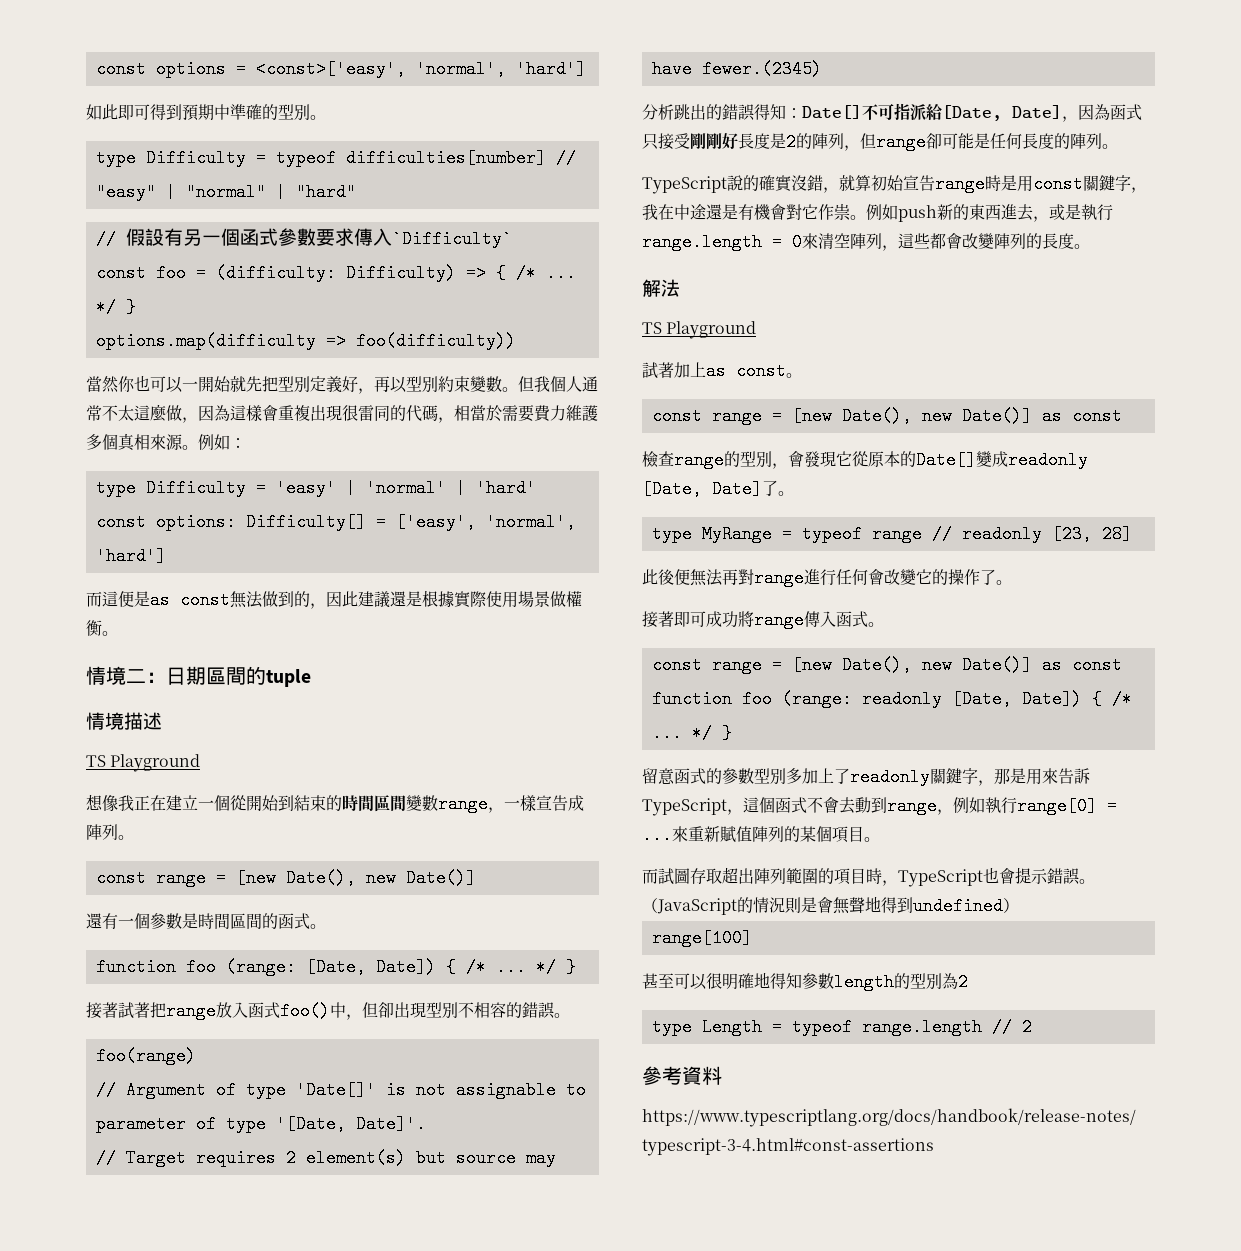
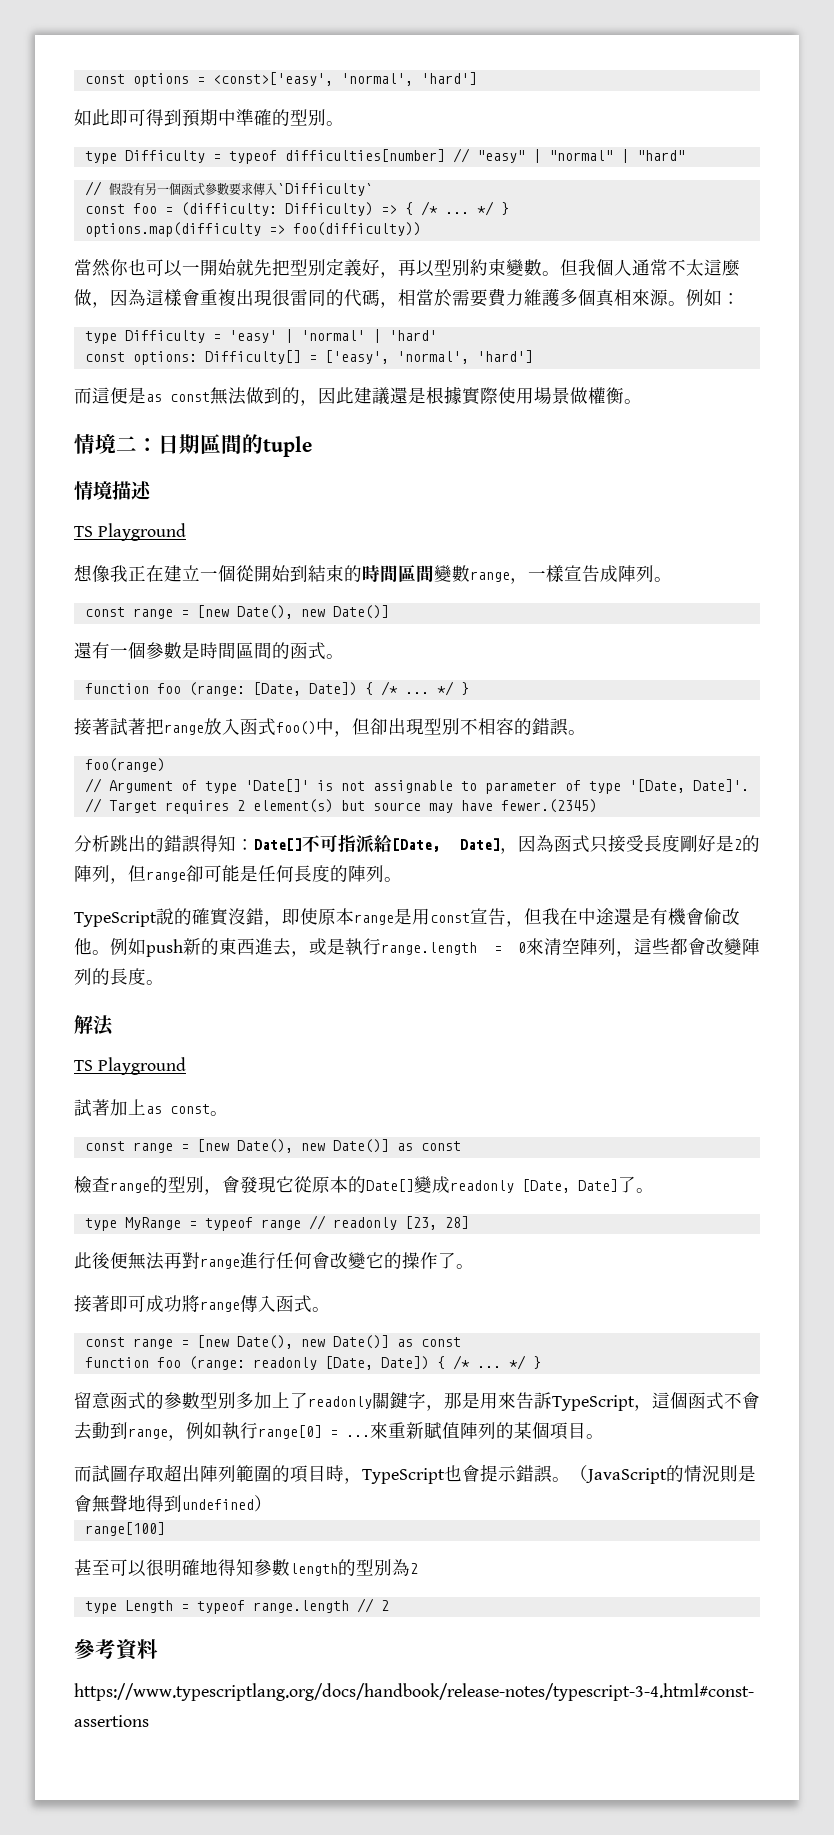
- 分析跳出的錯誤得知：Date[]不可指派給[Date, Date]，因為函式只接受剛剛好長度是2的陣列，但range卻可能是任何長度的陣列。
+ 分析跳出的錯誤得知：Date[]不可指派給[Date, Date]，因為函式只接受長度剛好是2的陣列，但range卻可能是任何長度的陣列。
- TypeScript說的確實沒錯，就算初始宣告range時是用const關鍵字，我在中途還是有機會對它作祟。
+ TypeScript說的確實沒錯，即使原本range是用const宣告，但我在中途還是有機會偷改他。

